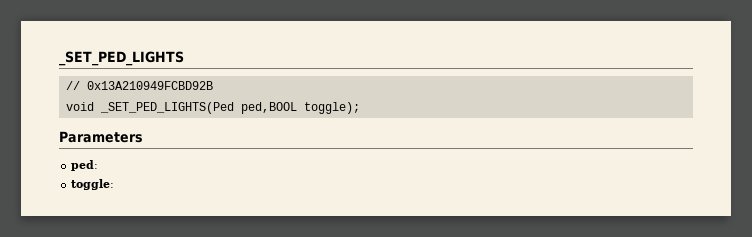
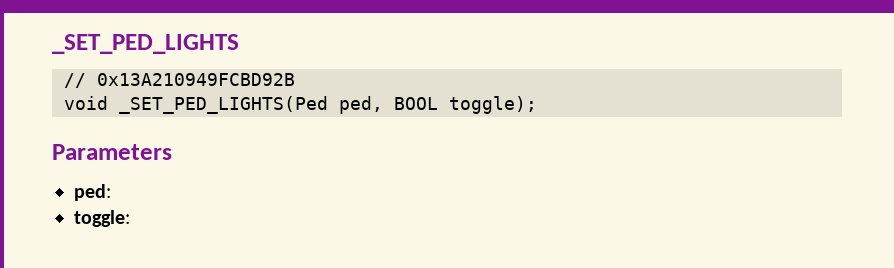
- void _SET_PED_LIGHTS(Ped ped,BOOL toggle);
+ void _SET_PED_LIGHTS(Ped ped, BOOL toggle);

